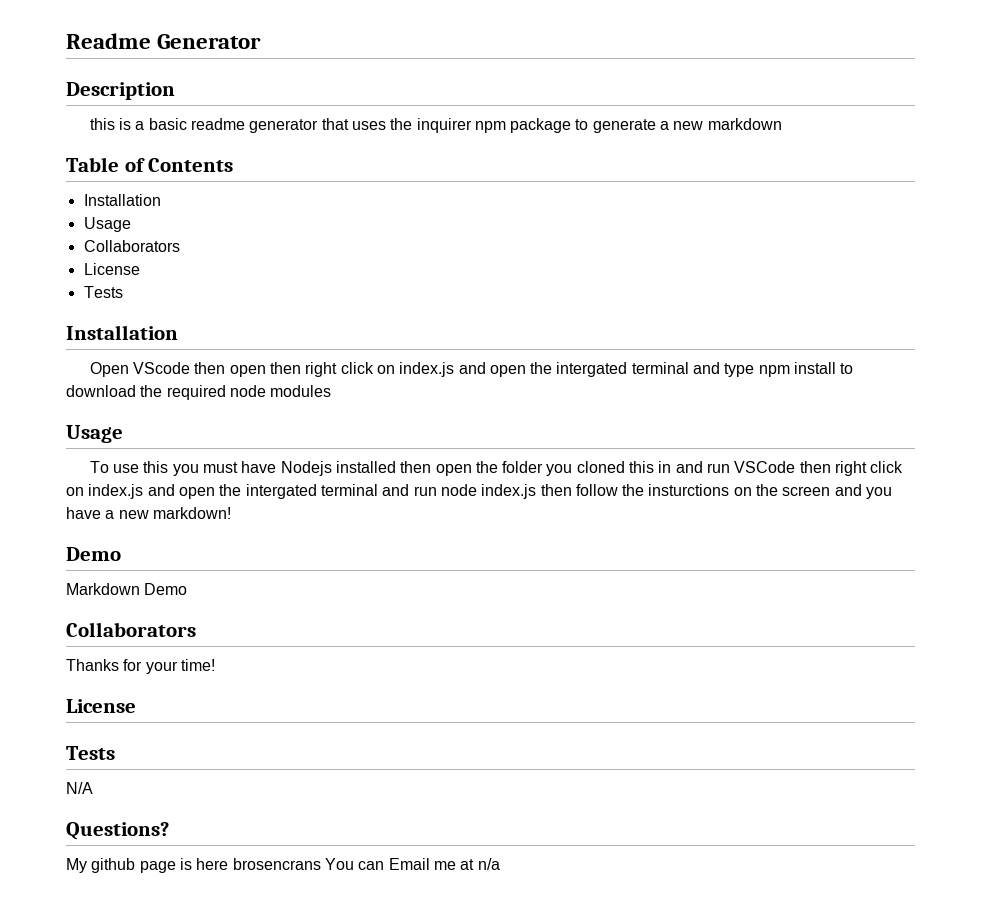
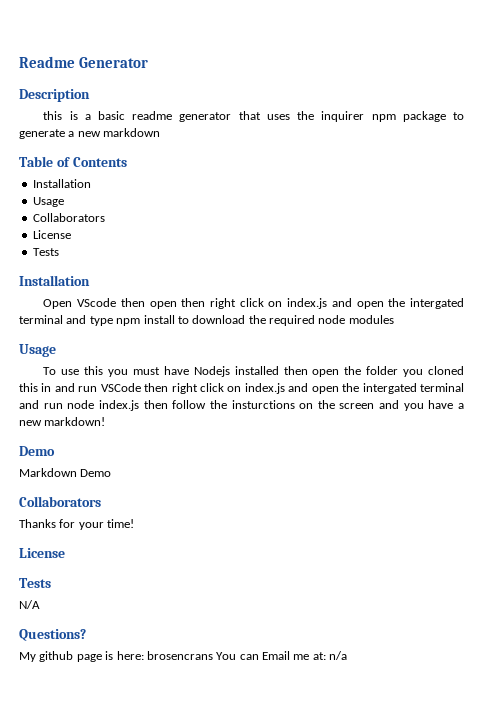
- My github page is here brosencrans You can Email me at n/a
+ My github page is here: brosencrans You can Email me at: n/a

